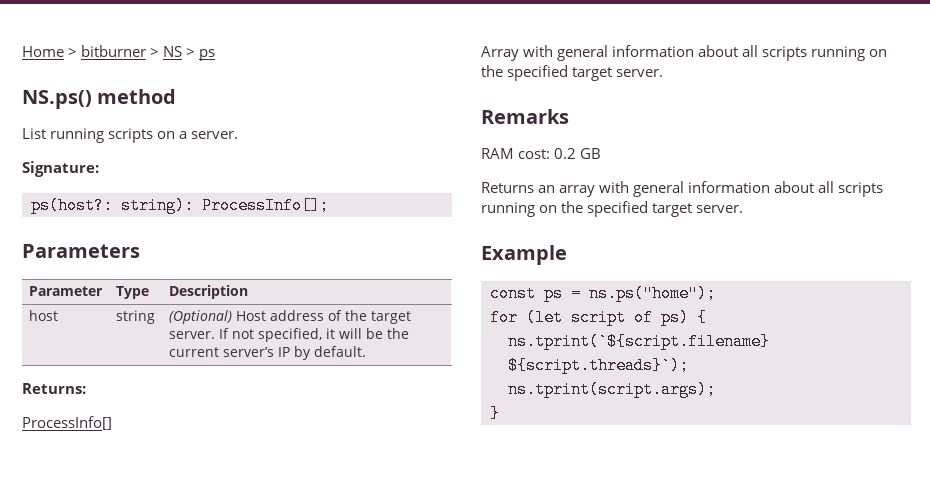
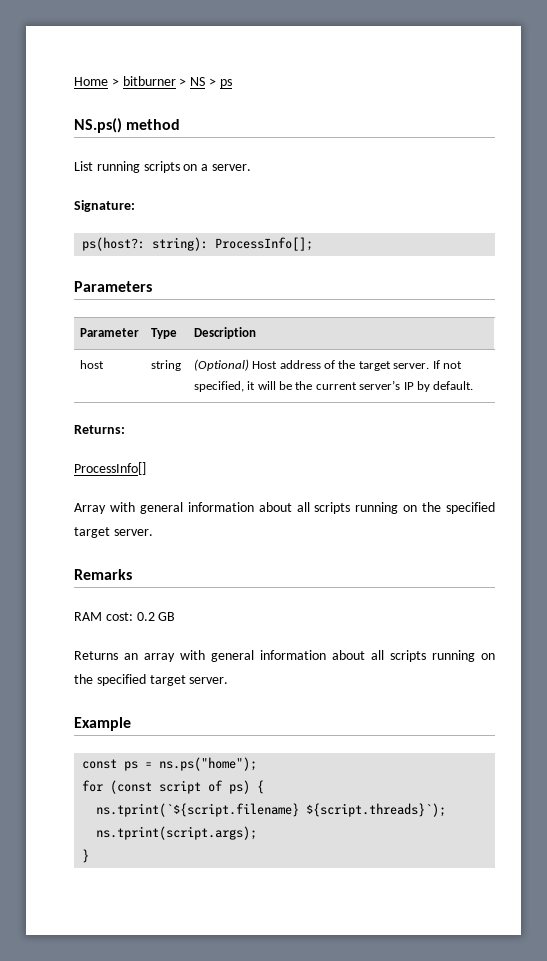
- for (let script of ps) {
+ for (const script of ps) {

